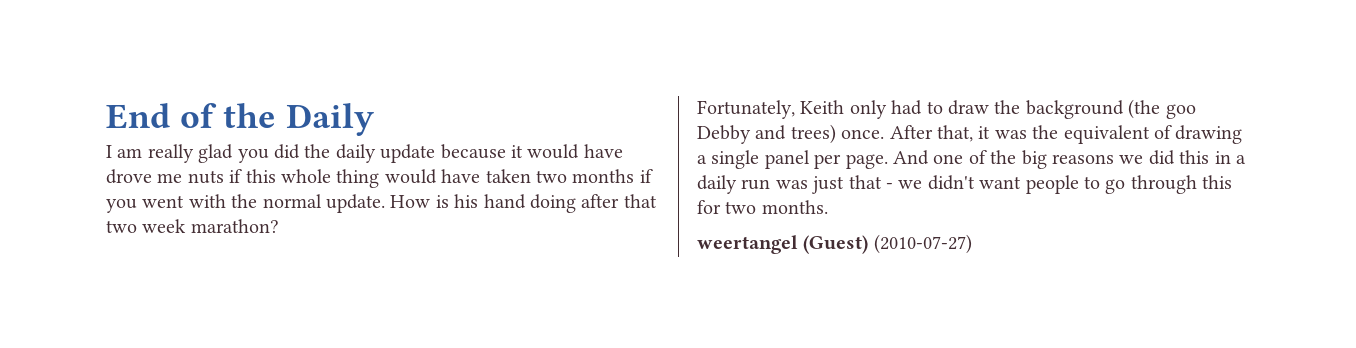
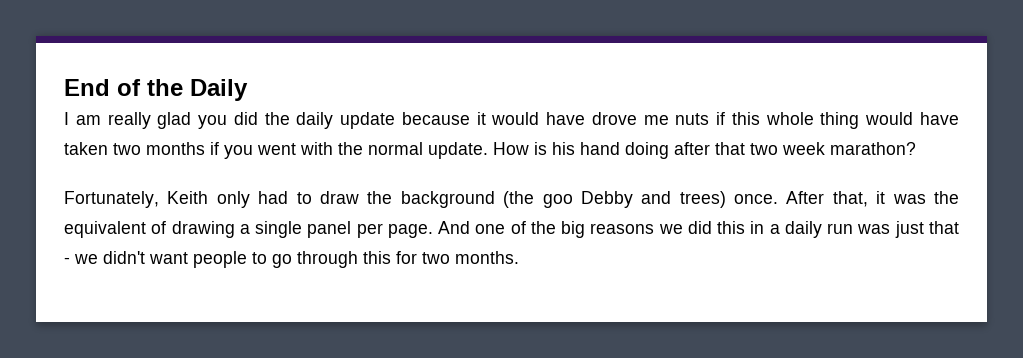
- weertangel (Guest) (2010-07-27)

